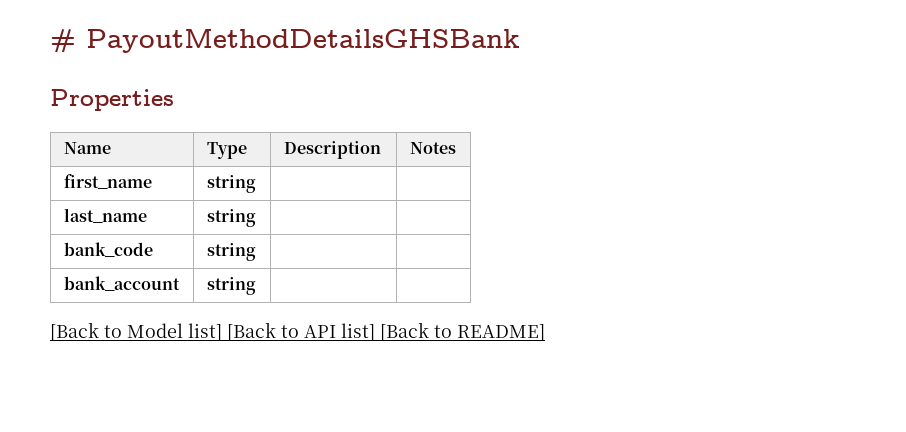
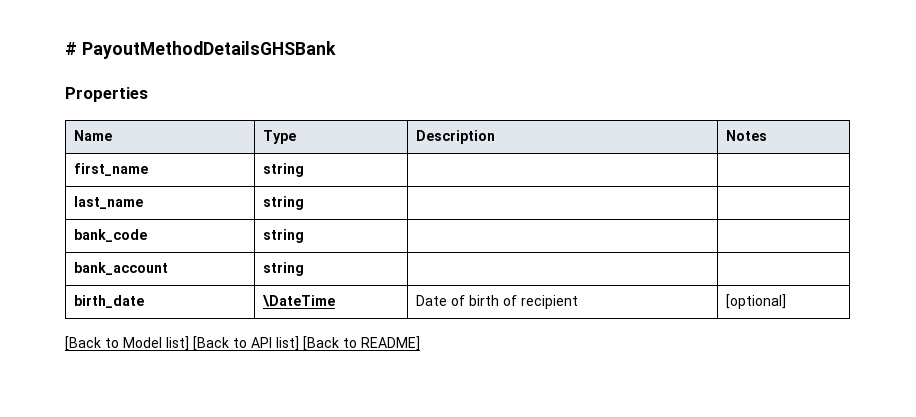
+ birth_date | \DateTime | Date of birth of recipient | [optional]

